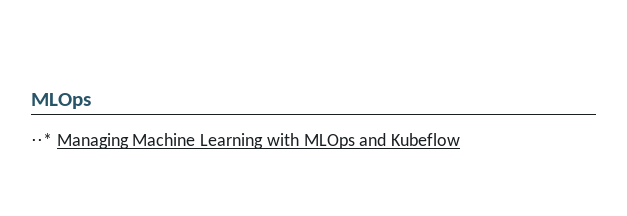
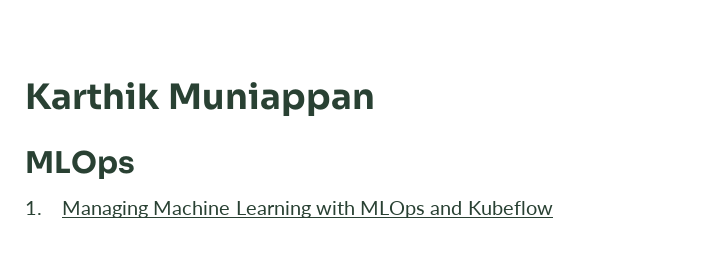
+ Karthik Muniappan
- ⋅⋅* Managing Machine Learning with MLOps and Kubeflow
+ 1. Managing Machine Learning with MLOps and Kubeflow

